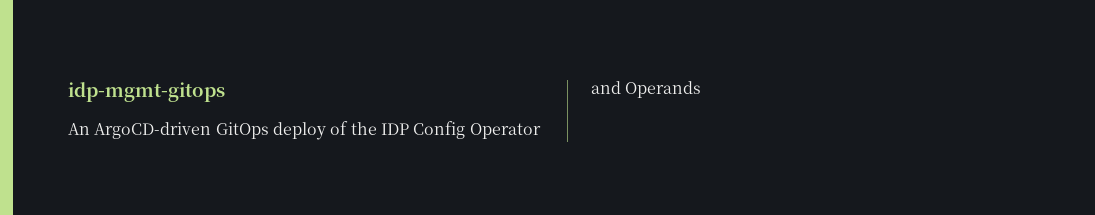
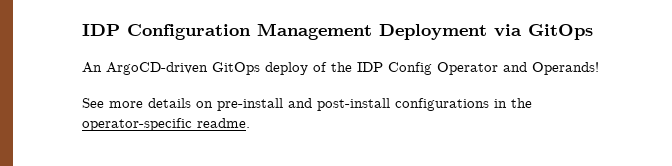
- idp-mgmt-gitops
+ IDP Configuration Management Deployment via GitOps
- An ArgoCD-driven GitOps deploy of the IDP Config Operator and Operands
+ An ArgoCD-driven GitOps deploy of the IDP Config Operator and Operands!
+ See more details on pre-install and post-install configurations in the operator-specific readme.

